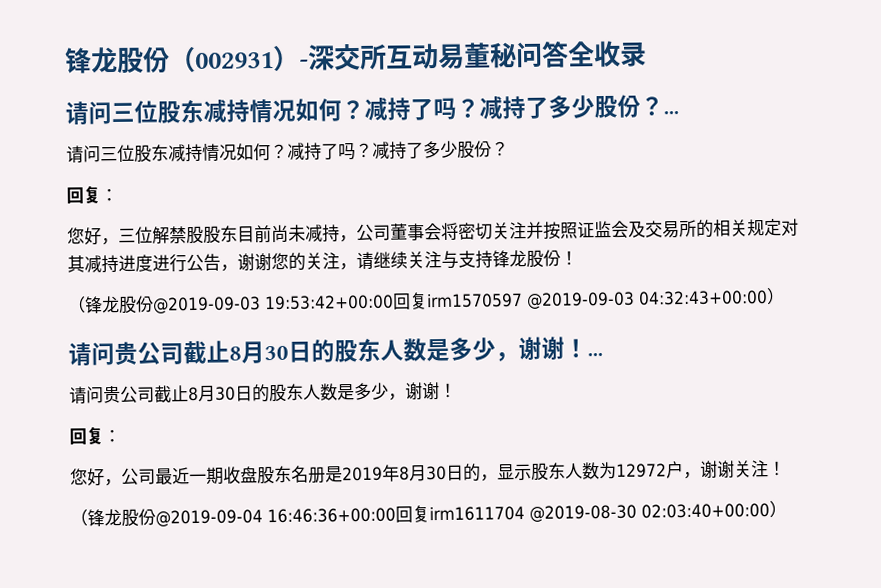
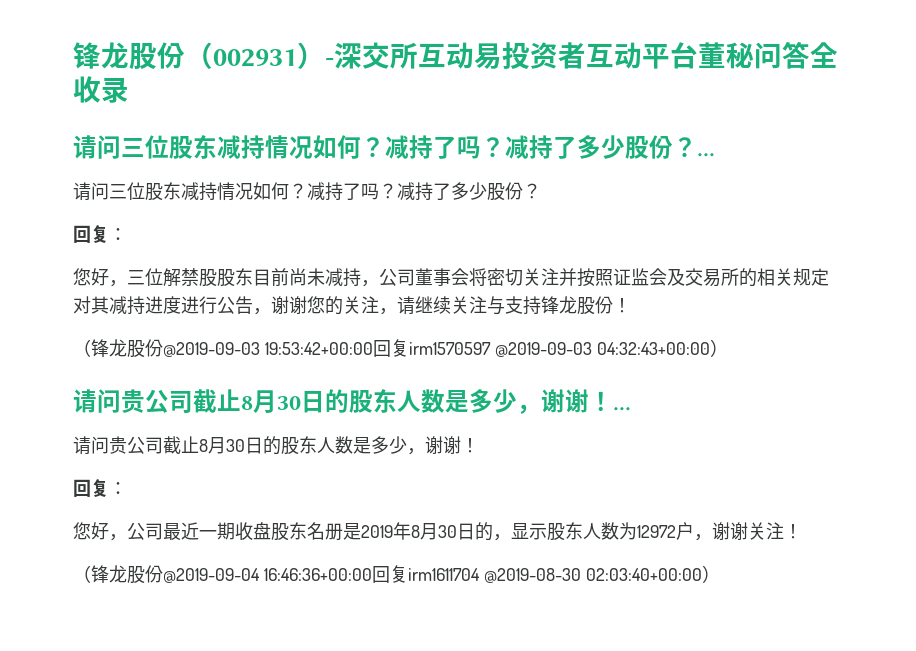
- 锋龙股份（002931）-深交所互动易董秘问答全收录
+ 锋龙股份（002931）-深交所互动易投资者互动平台董秘问答全收录

